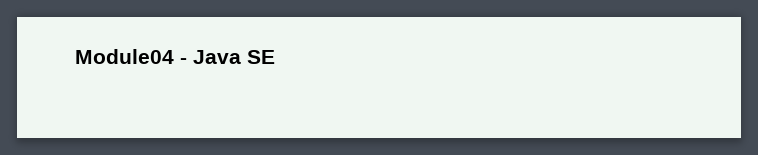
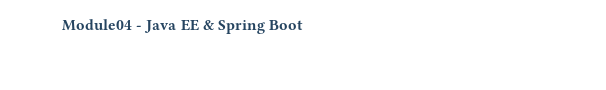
- Module04 - Java SE
+ Module04 - Java EE & Spring Boot

